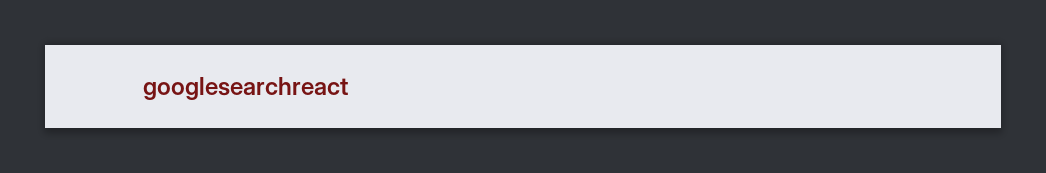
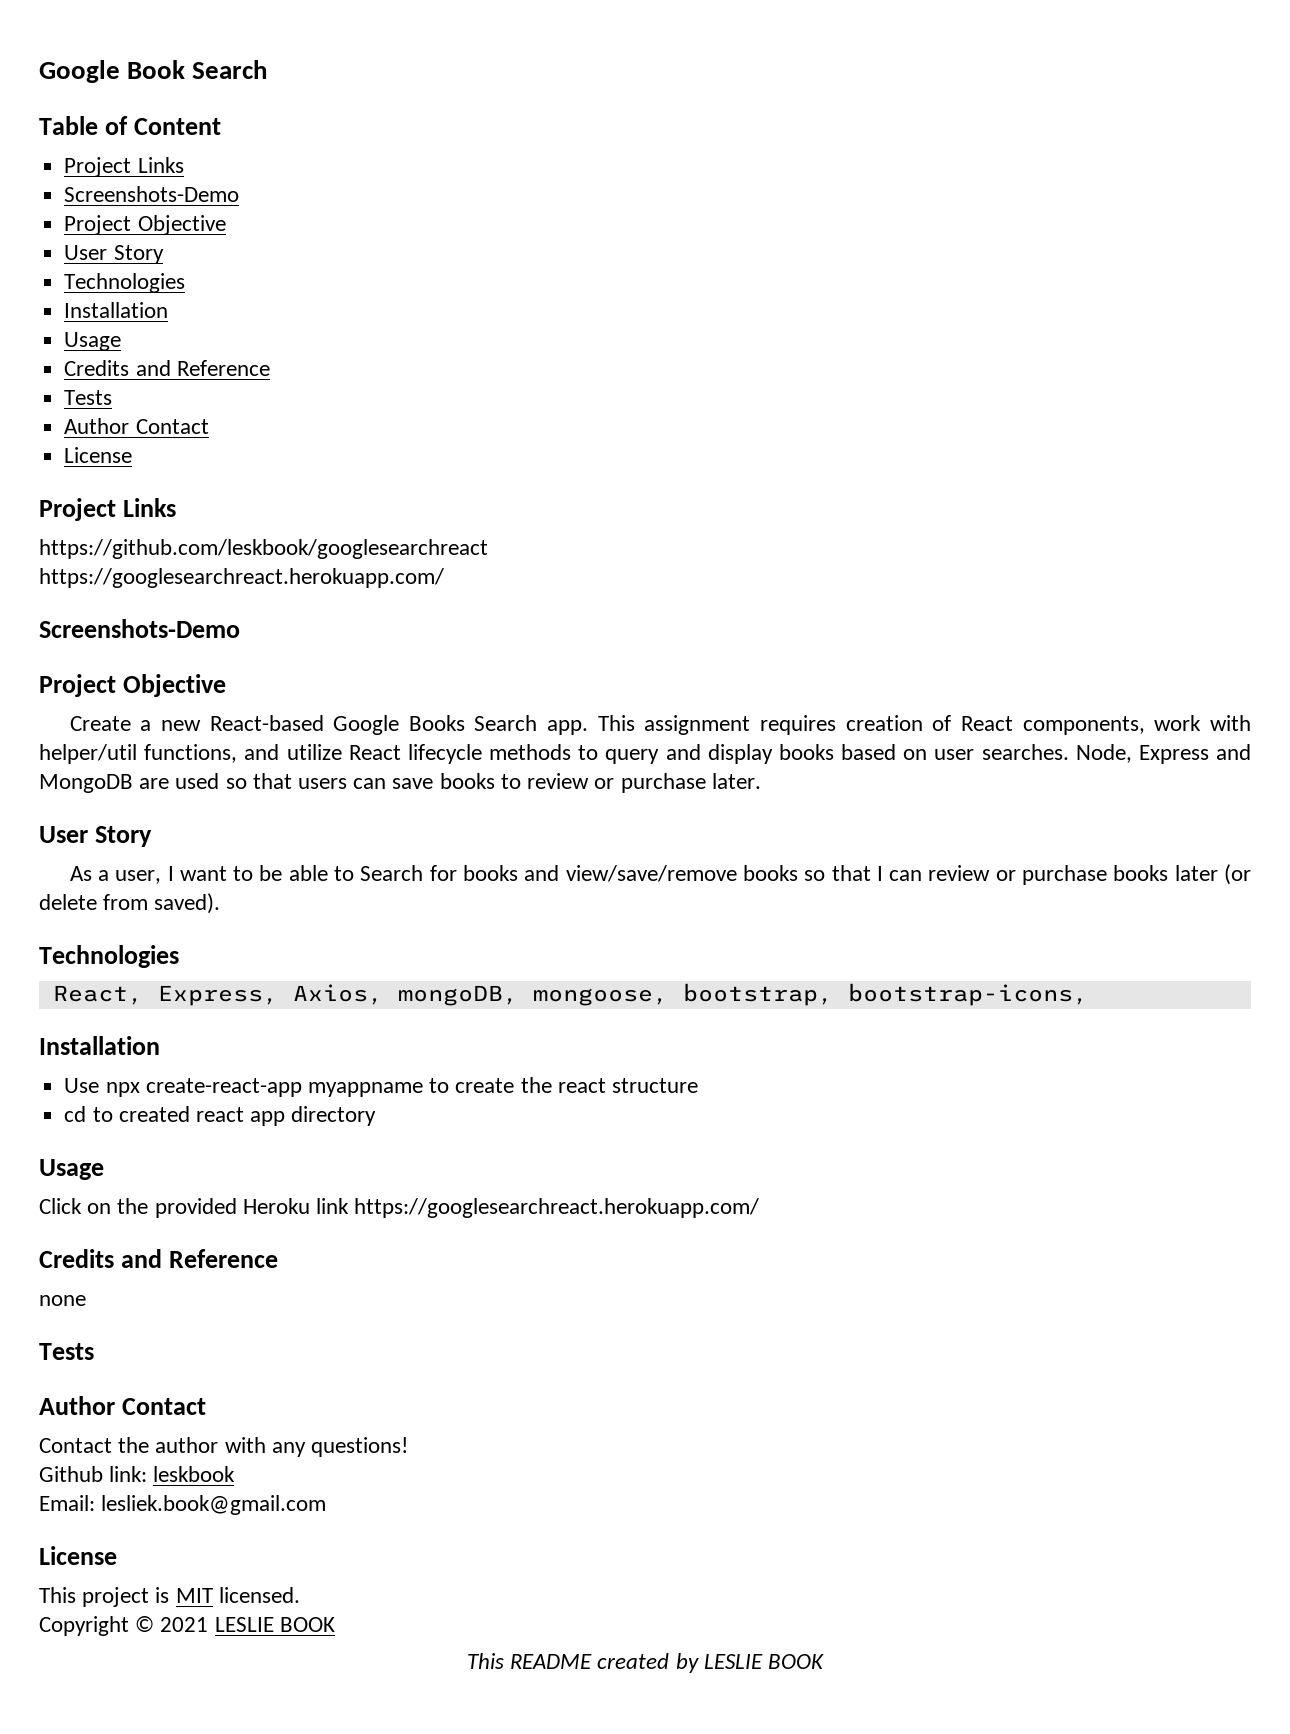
- googlesearchreact
+ Google Book Search
+ Table of Content
+ Project Links
+ Screenshots-Demo
+ Project Objective
+ User Story
+ Technologies
+ Installation
+ Usage
+ Credits and Reference
+ Tests
+ Author Contact
+ License
+ Project Links
+ https://github.com/leskbook/googlesearchreact
+ https://googlesearchreact.herokuapp.com/
+ Screenshots-Demo
+ Project Objective
+ Create a new React-based Google Books Search app. This assignment requires creation of React components, work with helper/util functions, and utilize React lifecycle methods to query and display books based on user searches. Node, Express and MongoDB are used so that users can save books to review or purchase later.
+ User Story
+ As a user, I want to be able to Search for books and view/save/remove books so that I can review or purchase books later (or delete from saved).
+ Technologies
+ React, Express, Axios, mongoDB, mongoose, bootstrap, bootstrap-icons,
+ Installation
+ Use npx create-react-app myappname to create the react structure
+ cd to created react app directory
+ Usage
+ Click on the provided Heroku link https://googlesearchreact.herokuapp.com/
+ Credits and Reference
+ none
+ Tests
+ Author Contact
+ Contact the author with any questions!
+ Github link: leskbook
+ Email: lesliek.book@gmail.com
+ License
+ This project is MIT licensed.
+ Copyright © 2021 LESLIE BOOK
+ This README created by LESLIE BOOK

